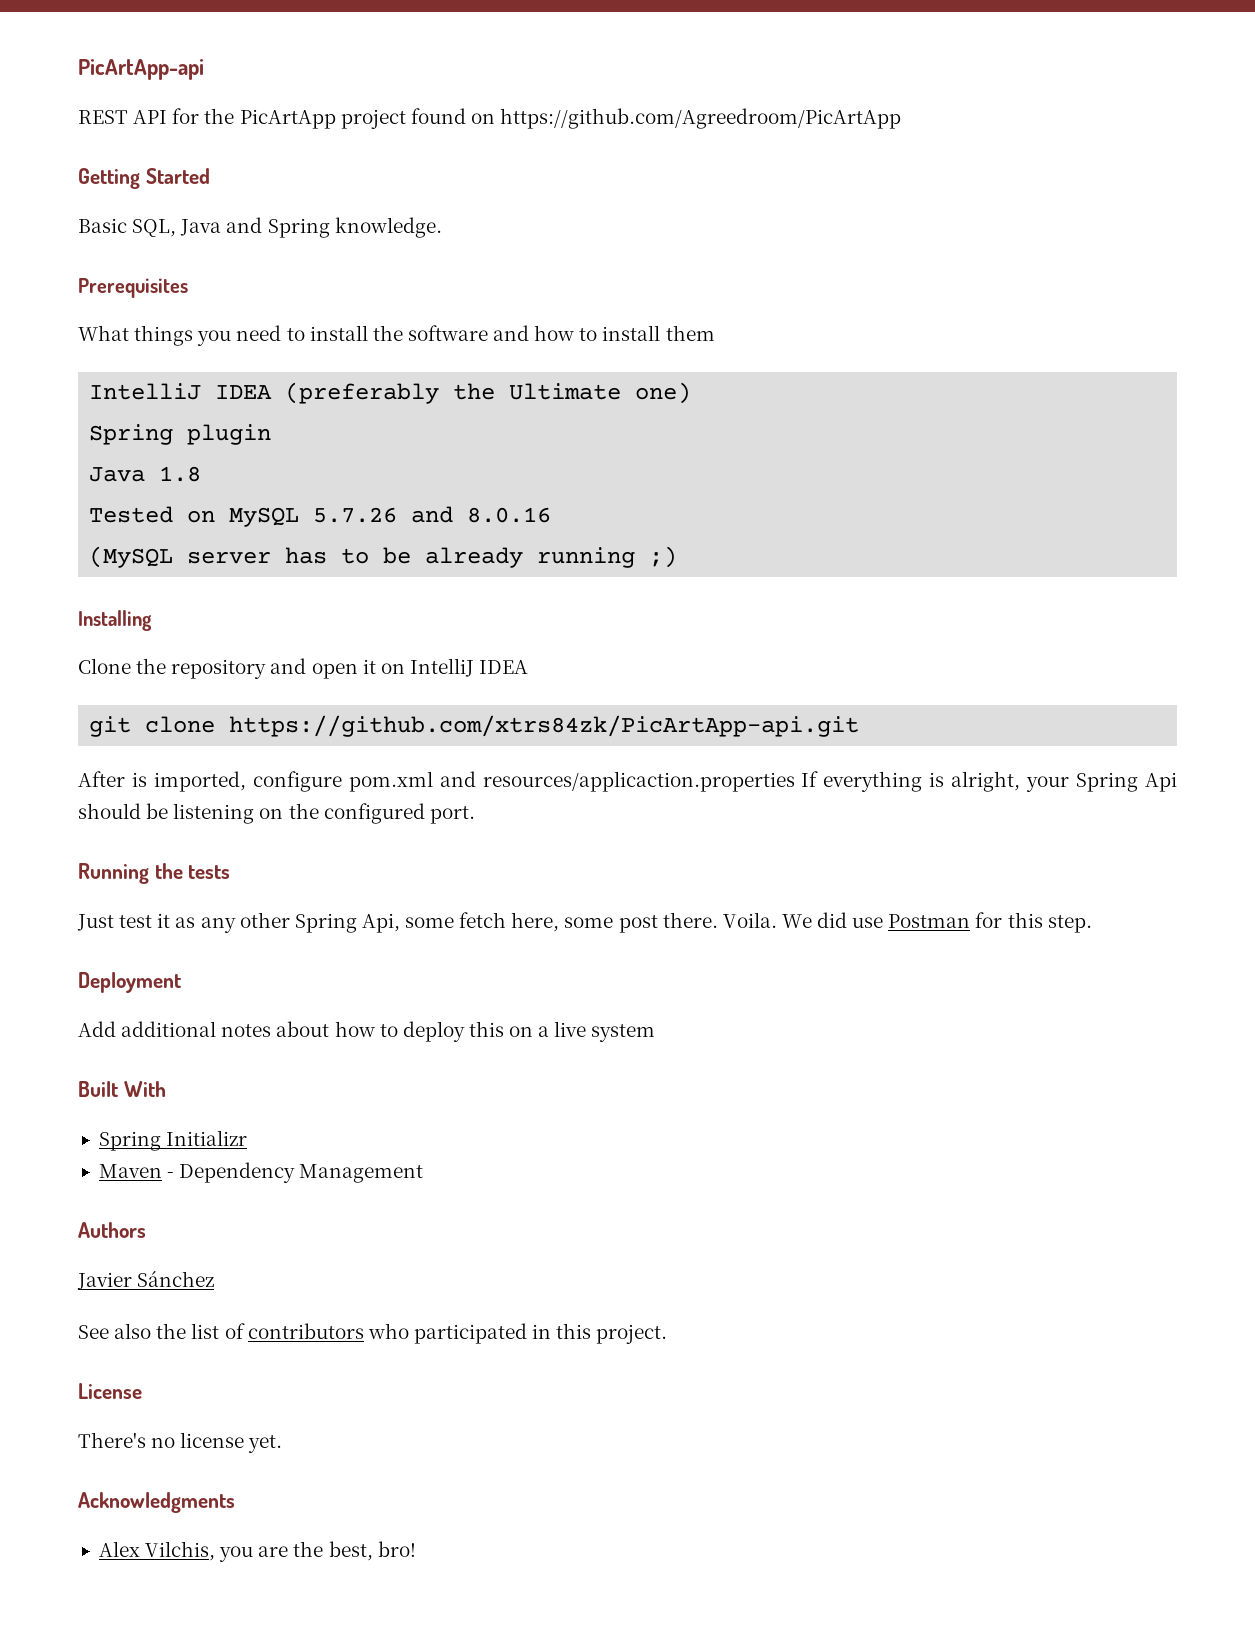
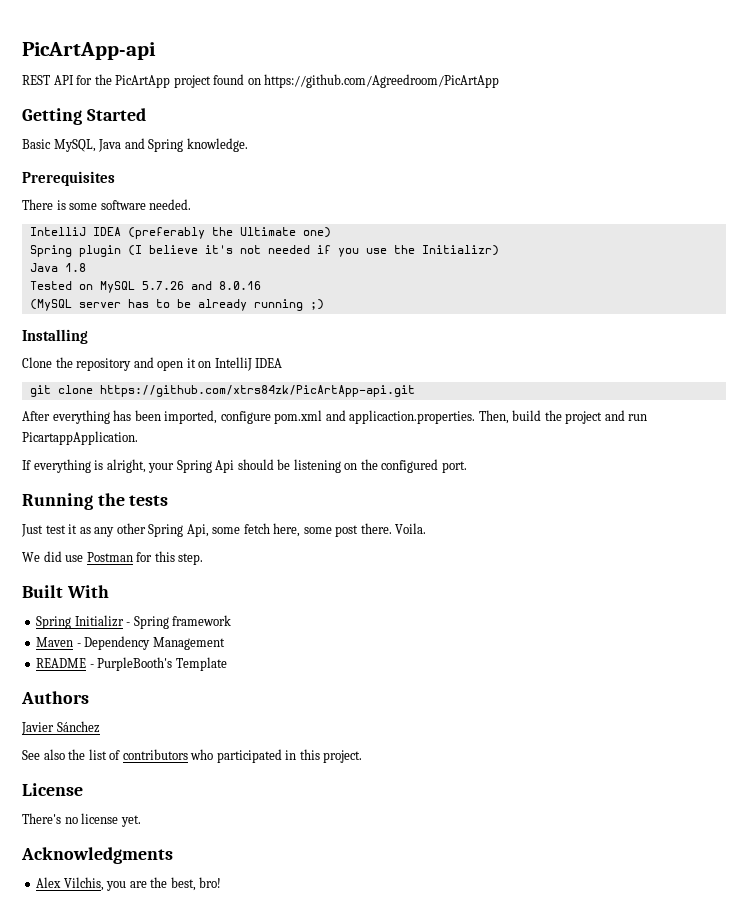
- Basic SQL, Java and Spring knowledge.
+ Basic MySQL, Java and Spring knowledge.
- What things you need to install the software and how to install them
+ There is some software needed.
- Spring plugin
+ Spring plugin (I believe it's not needed if you use the Initializr)
- After is imported, configure pom.xml and resources/applicaction.properties If everything is alright, your Spring Api should be listening on the configured port.
+ After everything has been imported, configure pom.xml and applicaction.properties. Then, build the project and run PicartappApplication.
+ If everything is alright, your Spring Api should be listening on the configured port.
- Voila. We did use Postman for this step.
+ Voila.
+ We did use Postman for this step.
- Deployment
- Add additional notes about how to deploy this on a live system
- Spring Initializr
+ Spring Initializr - Spring framework
+ README - PurpleBooth's Template

